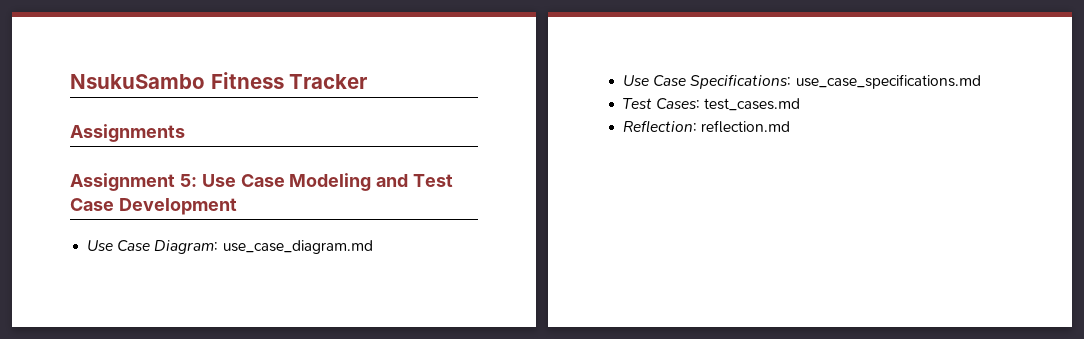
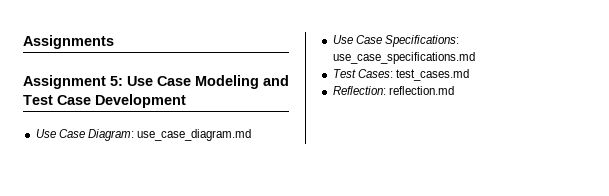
- NsukuSambo Fitness Tracker

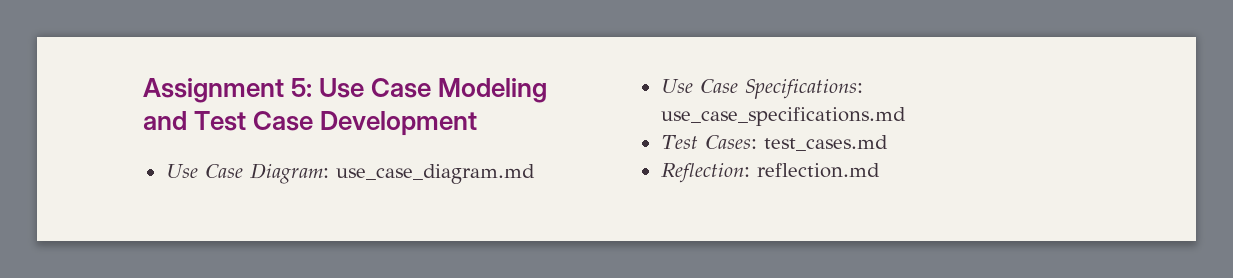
- Assignments

